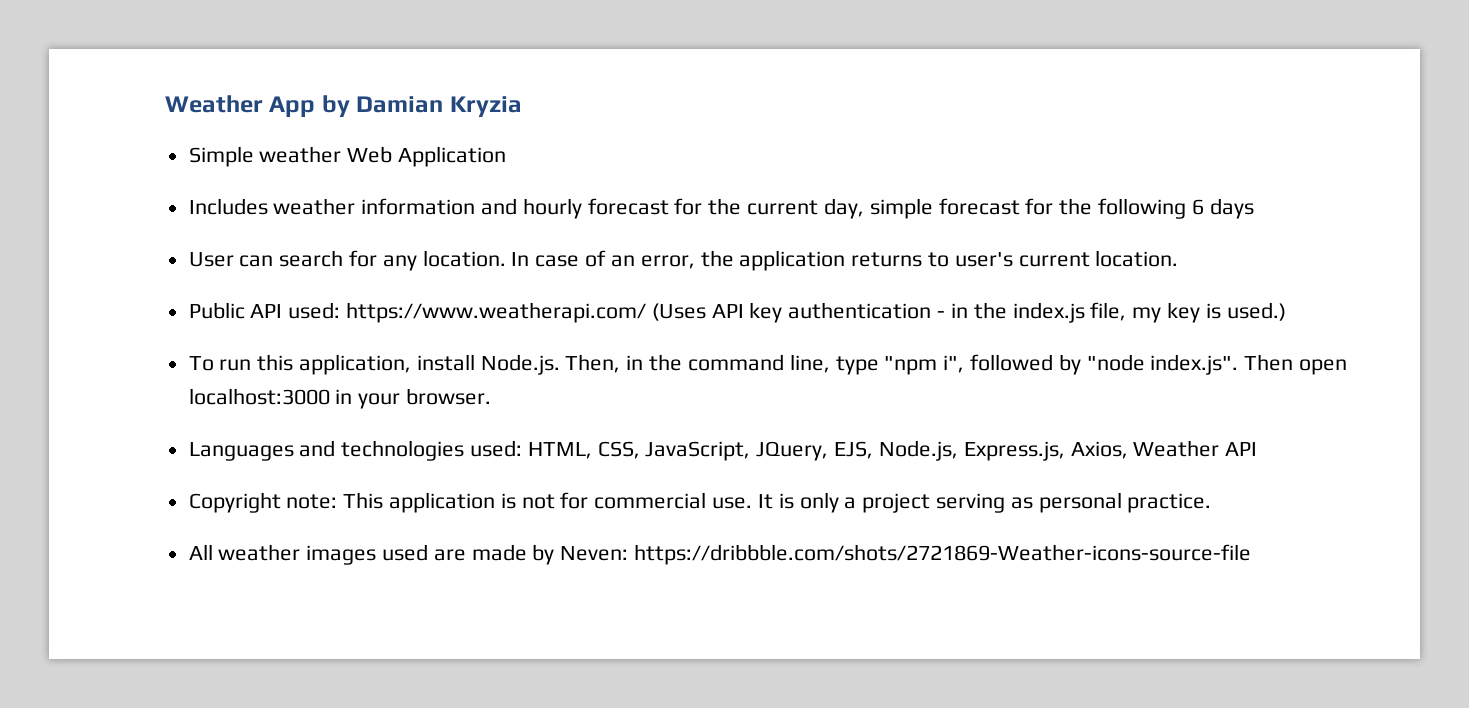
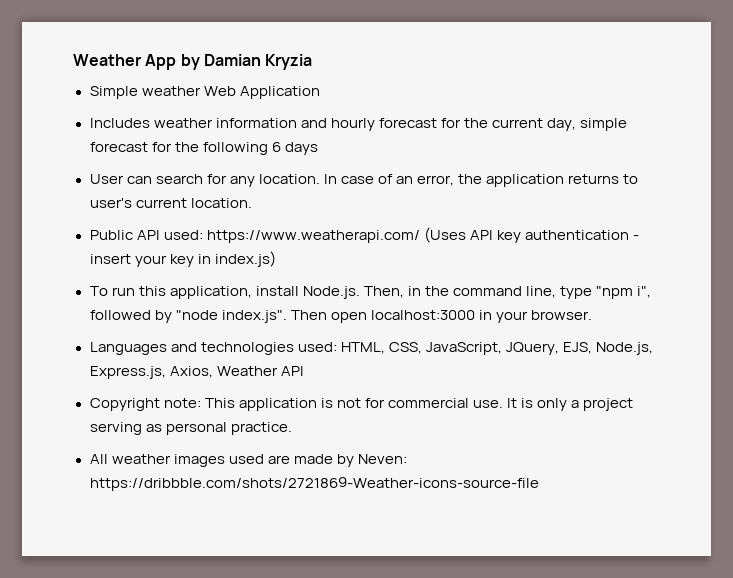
- Public API used: https://www.weatherapi.com/ (Uses API key authentication - in the index.js file, my key is used.)
+ Public API used: https://www.weatherapi.com/ (Uses API key authentication - insert your key in index.js)

